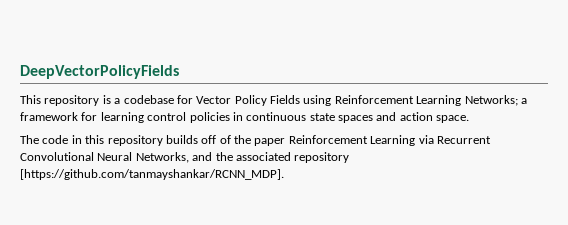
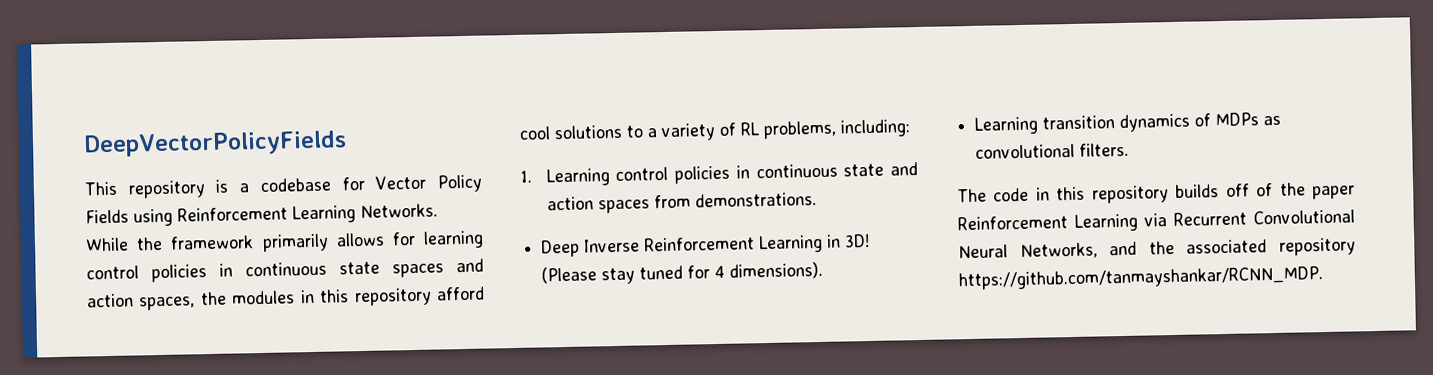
- This repository is a codebase for Vector Policy Fields using Reinforcement Learning Networks; a framework for learning control policies in continuous state spaces and action space.
+ This repository is a codebase for Vector Policy Fields using Reinforcement Learning Networks. While the framework primarily allows for learning control policies in continuous state spaces and action spaces, the modules in this repository afford cool solutions to a variety of RL problems, including:
+ 1. Learning control policies in continuous state and action spaces from demonstrations.
+ Deep Inverse Reinforcement Learning in 3D! (Please stay tuned for 4 dimensions).
+ Learning transition dynamics of MDPs as convolutional filters.
- The code in this repository builds off of the paper Reinforcement Learning via Recurrent Convolutional Neural Networks, and the associated repository [https://github.com/tanmayshankar/RCNN_MDP].
+ The code in this repository builds off of the paper Reinforcement Learning via Recurrent Convolutional Neural Networks, and the associated repository https://github.com/tanmayshankar/RCNN_MDP.

